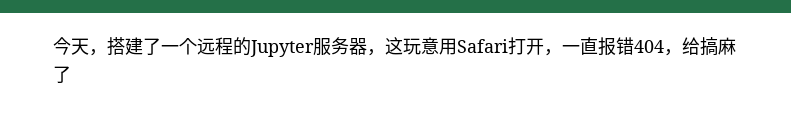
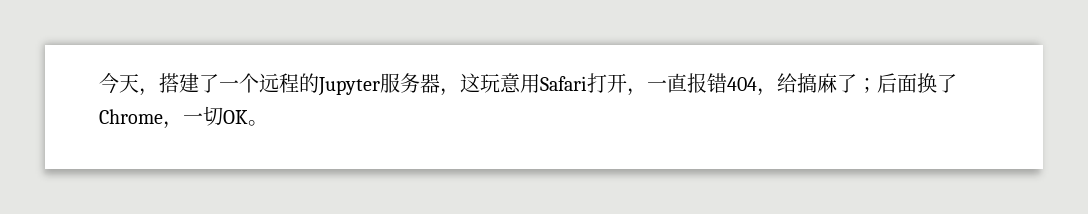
- 今天，搭建了一个远程的Jupyter服务器，这玩意用Safari打开，一直报错404，给搞麻了
+ 今天，搭建了一个远程的Jupyter服务器，这玩意用Safari打开，一直报错404，给搞麻了；后面换了Chrome，一切OK。

